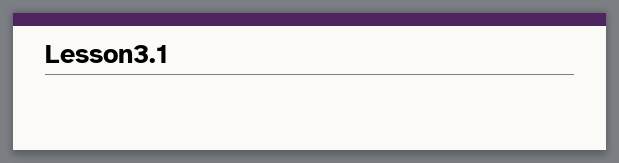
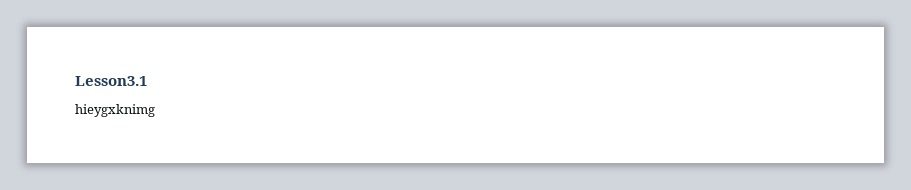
+ hieygxknimg

